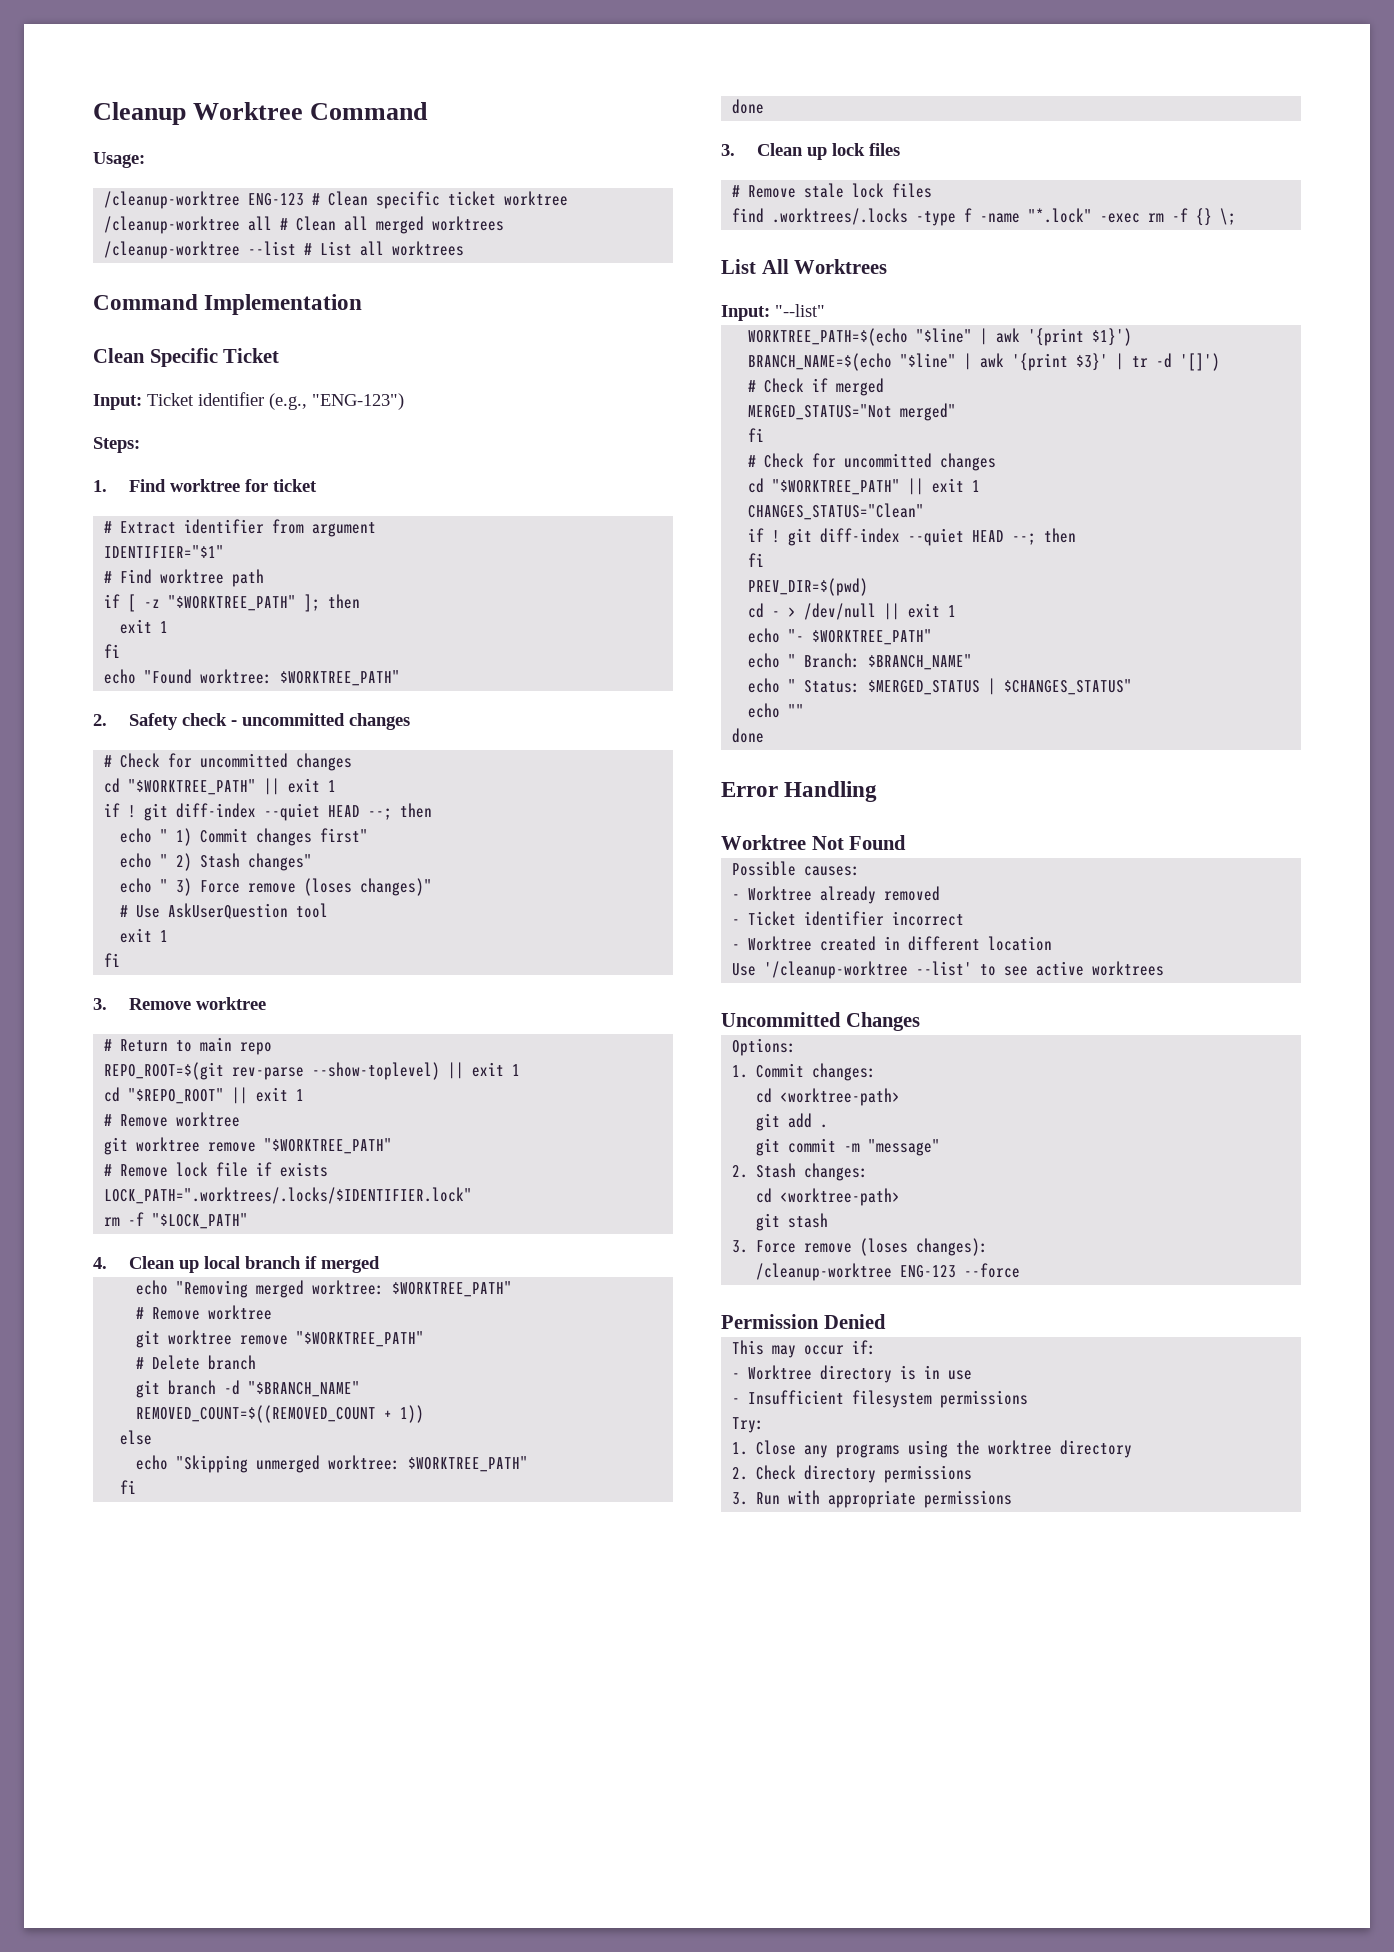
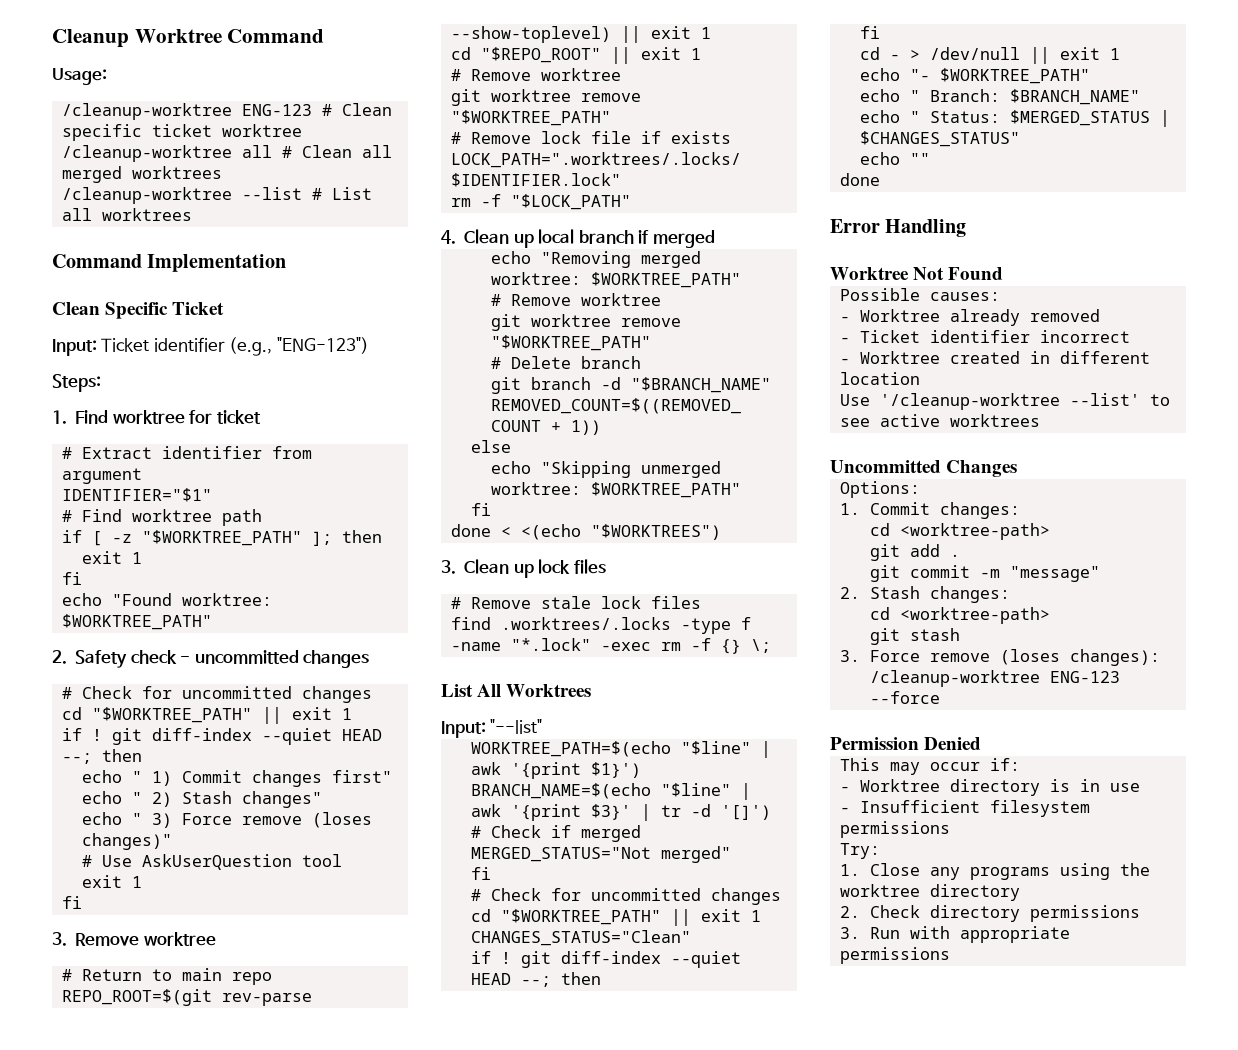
  echo "Skipping unmerged worktree: $WORKTREE_PATH"
  fi
- done
+ done < <(echo "$WORKTREES")
- PREV_DIR=$(pwd)

